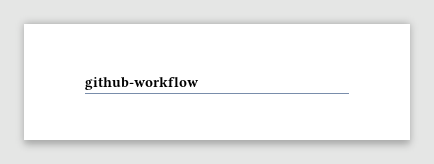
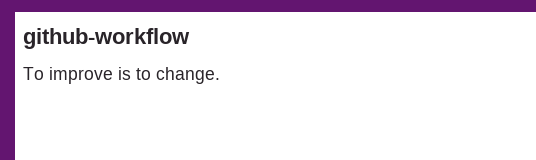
+ To improve is to change.

